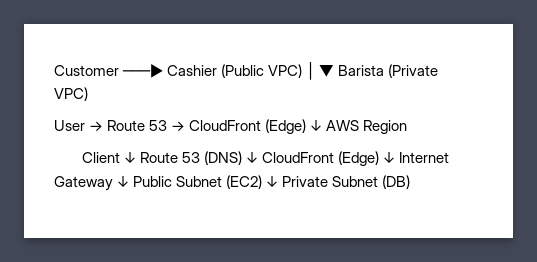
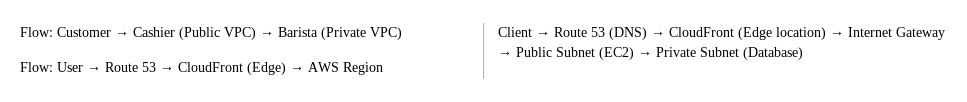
- Customer ───► Cashier (Public VPC) │ ▼ Barista (Private VPC)
+ Flow: Customer → Cashier (Public VPC) → Barista (Private VPC)
- User → Route 53 → CloudFront (Edge) ↓ AWS Region
+ Flow: User → Route 53 → CloudFront (Edge) → AWS Region
- Client ↓ Route 53 (DNS) ↓ CloudFront (Edge) ↓ Internet Gateway ↓ Public Subnet (EC2) ↓ Private Subnet (DB)
+ Client → Route 53 (DNS) → CloudFront (Edge location) → Internet Gateway → Public Subnet (EC2) → Private Subnet (Database)

